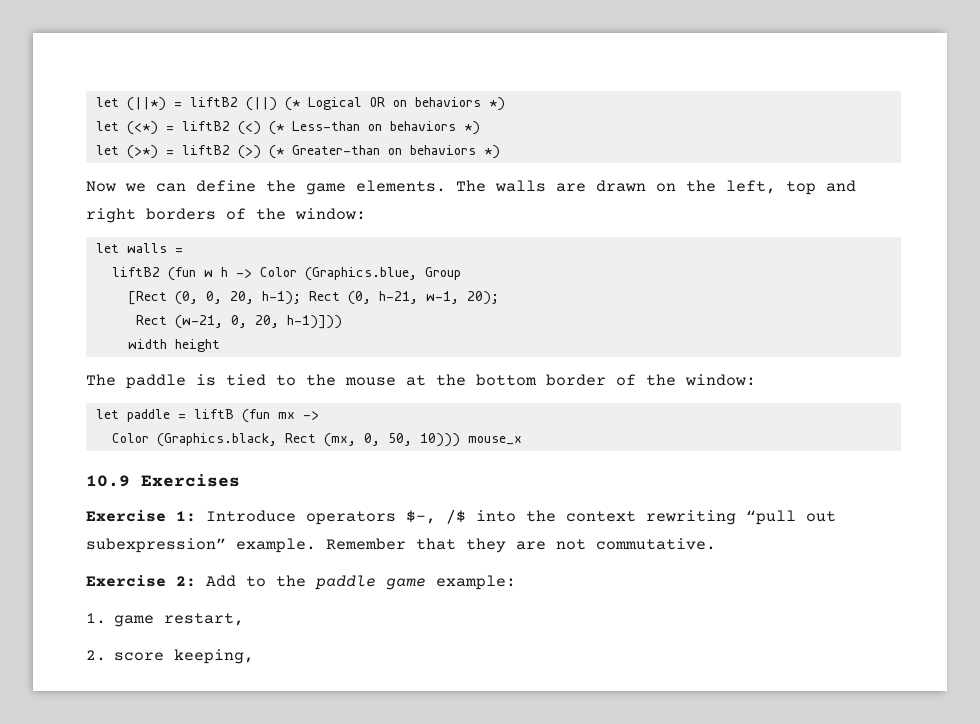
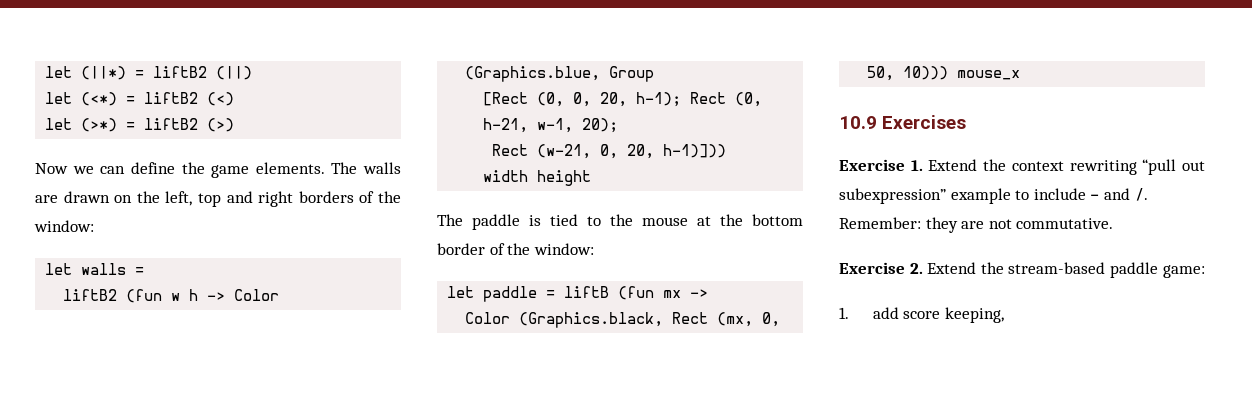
- let (||*) = liftB2 (||) (* Logical OR on behaviors *)
+ let (||*) = liftB2 (||)
- let (<*) = liftB2 (<) (* Less-than on behaviors *)
+ let (<*) = liftB2 (<)
- let (>*) = liftB2 (>) (* Greater-than on behaviors *)
+ let (>*) = liftB2 (>)
- Exercise 1: Introduce operators $-, /$ into the context rewriting “pull out subexpression” example. Remember that they are not commutative.
+ Exercise 1. Extend the context rewriting “pull out subexpression” example to include - and /. Remember: they are not commutative.
- Exercise 2: Add to the paddle game example:
- 1. game restart,
- 2. score keeping,
+ Exercise 2. Extend the stream-based paddle game:
+ 1. add score keeping,

